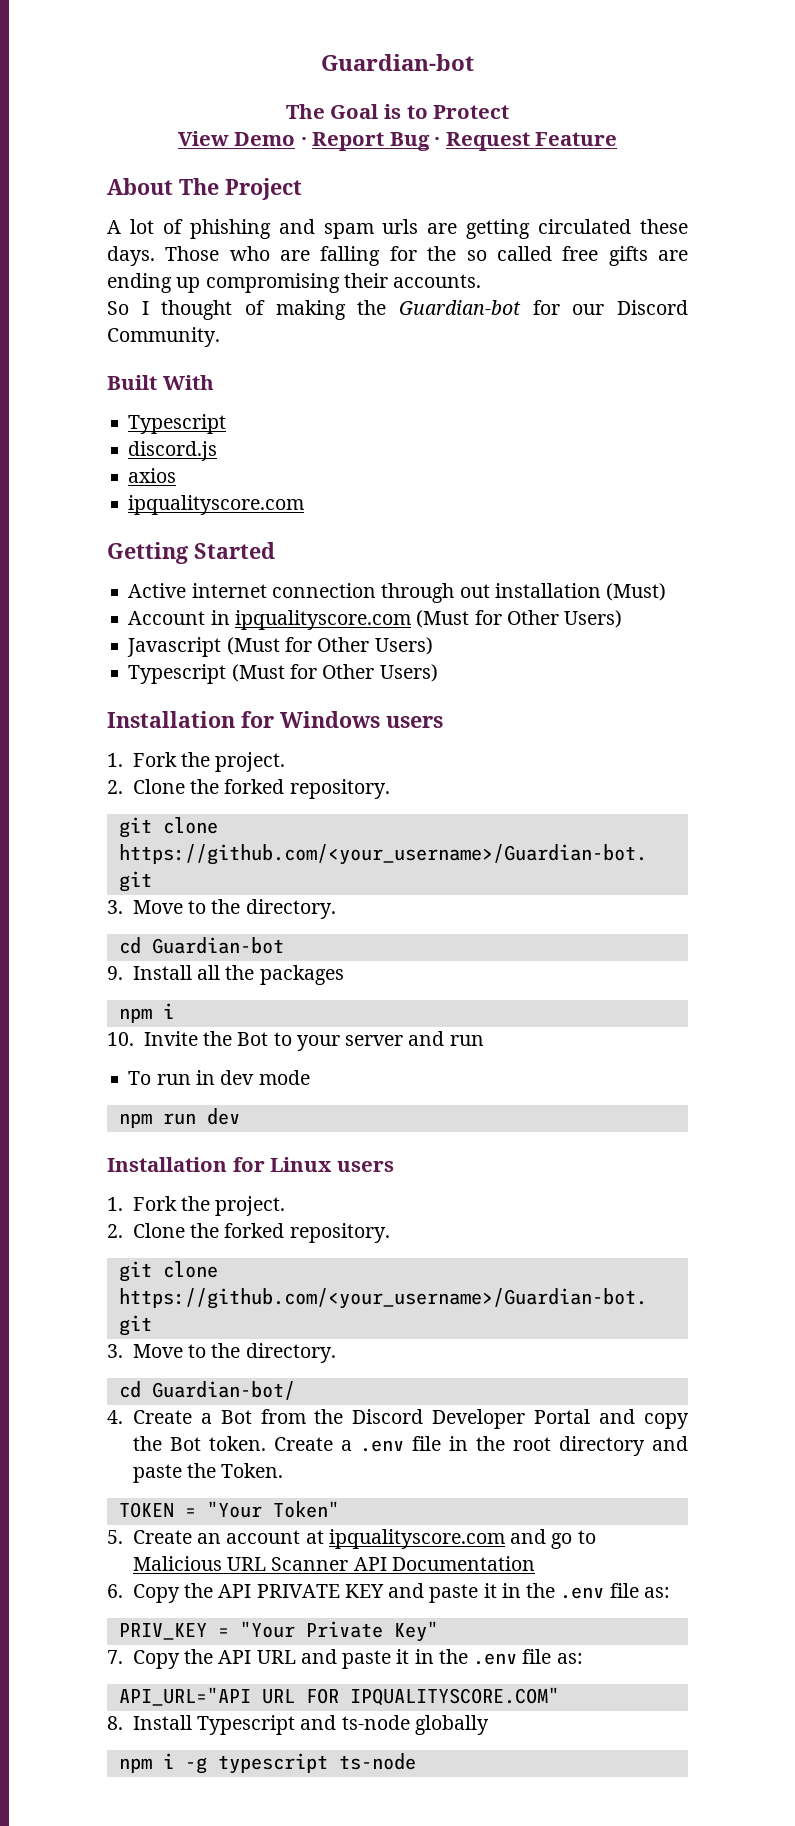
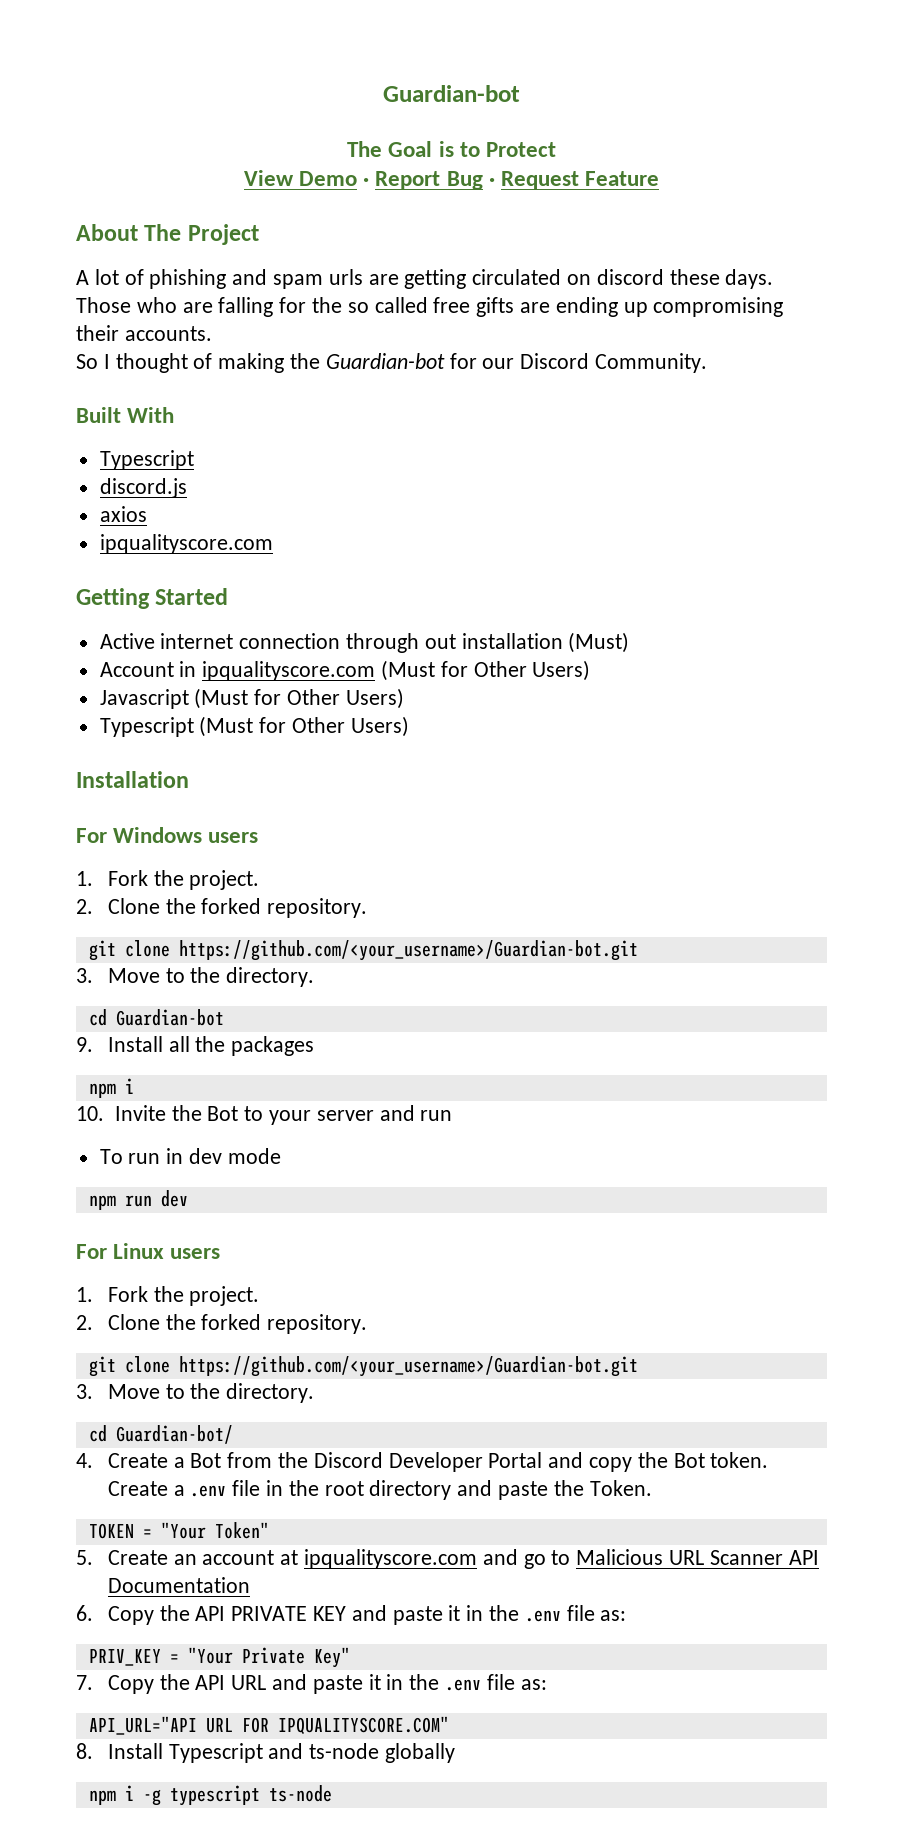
- A lot of phishing and spam urls are getting circulated these days.
+ A lot of phishing and spam urls are getting circulated on discord these days.
- Installation for Windows users
+ Installation
+ For Windows users
- Installation for Linux users
+ For Linux users

